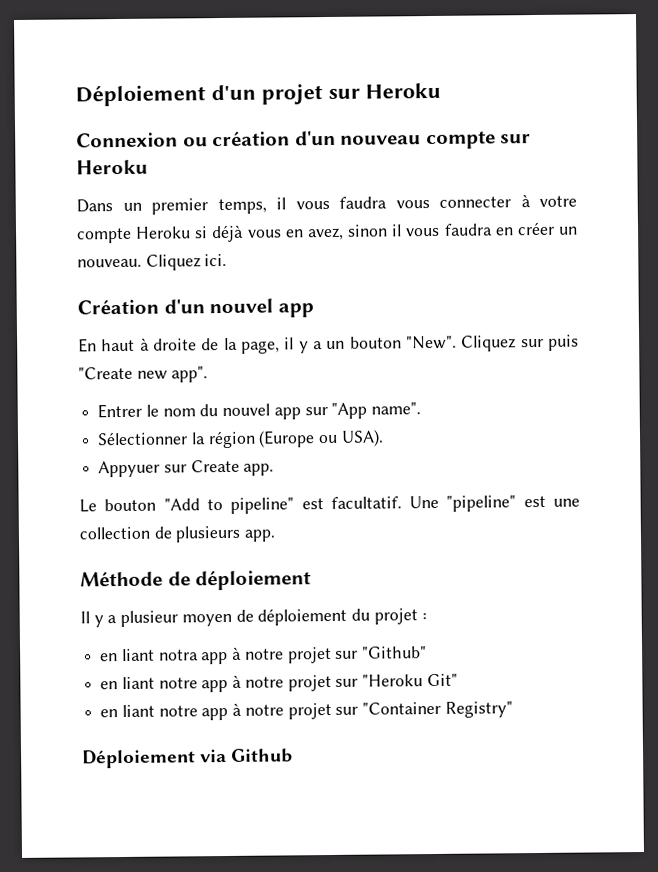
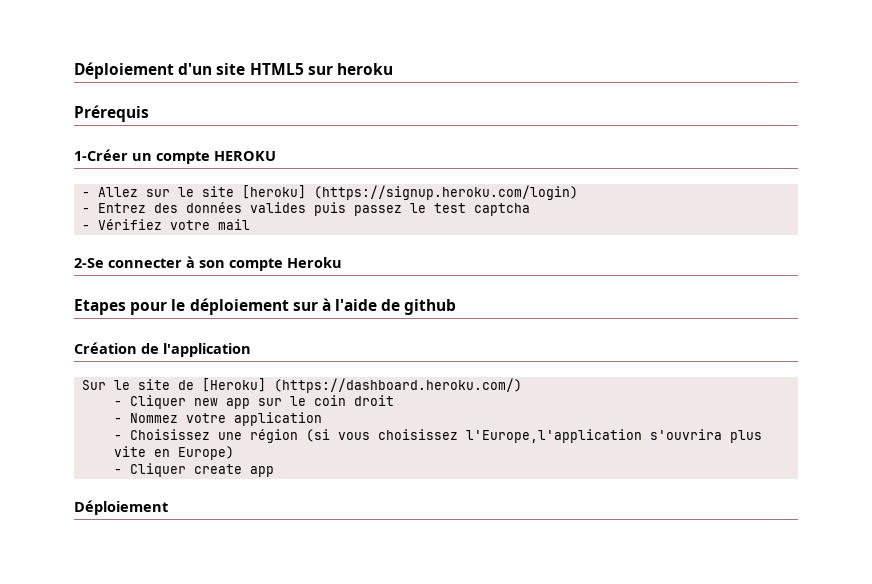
- Déploiement d'un projet sur Heroku
- Connexion ou création d'un nouveau compte sur Heroku
- Dans un premier temps, il vous faudra vous connecter à votre compte Heroku si déjà vous en avez, sinon il vous faudra en créer un nouveau. Cliquez ici.
- Création d'un nouvel app
- En haut à droite de la page, il y a un bouton "New". Cliquez sur puis "Create new app".
- Entrer le nom du nouvel app sur "App name".
- Sélectionner la région (Europe ou USA).
- Appyuer sur Create app.
- Le bouton "Add to pipeline" est facultatif. Une "pipeline" est une collection de plusieurs app.
- Méthode de déploiement
- Il y a plusieur moyen de déploiement du projet :
- en liant notra app à notre projet sur "Github"
- en liant notre app à notre projet sur "Heroku Git"
- en liant notre app à notre projet sur "Container Registry"
- Déploiement via Github
+ Déploiement d'un site HTML5 sur heroku
+ Prérequis
+ 1-Créer un compte HEROKU
+ - Allez sur le site [heroku] (https://signup.heroku.com/login)
+ - Entrez des données valides puis passez le test captcha
+ - Vérifiez votre mail
+ 2-Se connecter à son compte Heroku
+ Etapes pour le déploiement sur à l'aide de github
+ Création de l'application
+ Sur le site de [Heroku] (https://dashboard.heroku.com/)
+ - Cliquer new app sur le coin droit
+ - Nommez votre application
+ - Choisissez une région (si vous choisissez l'Europe,l'application s'ouvrira plus vite en Europe)
+ - Cliquer create app
+ Déploiement

